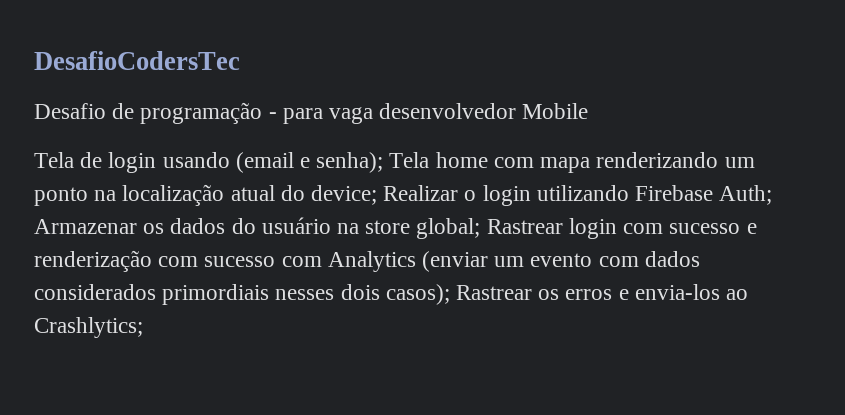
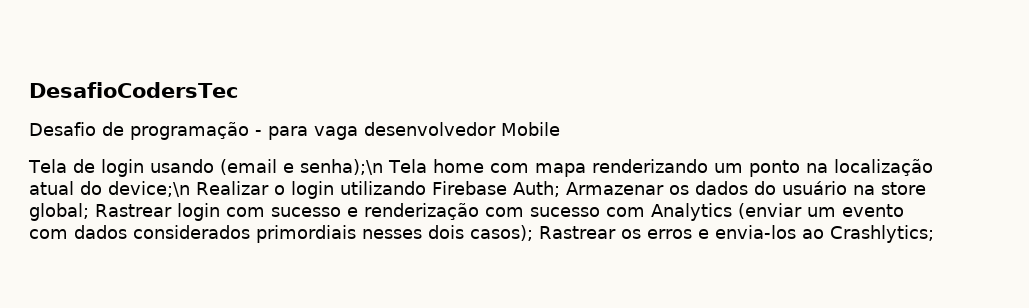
- Tela de login usando (email e senha); Tela home com mapa renderizando um ponto na localização atual do device; Realizar o login utilizando Firebase Auth; Armazenar os dados do usuário na store global; Rastrear login com sucesso e renderização com sucesso com Analytics (enviar um evento com dados considerados primordiais nesses dois casos); Rastrear os erros e envia-los ao Crashlytics;
+ Tela de login usando (email e senha);\n Tela home com mapa renderizando um ponto na localização atual do device;\n Realizar o login utilizando Firebase Auth; Armazenar os dados do usuário na store global; Rastrear login com sucesso e renderização com sucesso com Analytics (enviar um evento com dados considerados primordiais nesses dois casos); Rastrear os erros e envia-los ao Crashlytics;

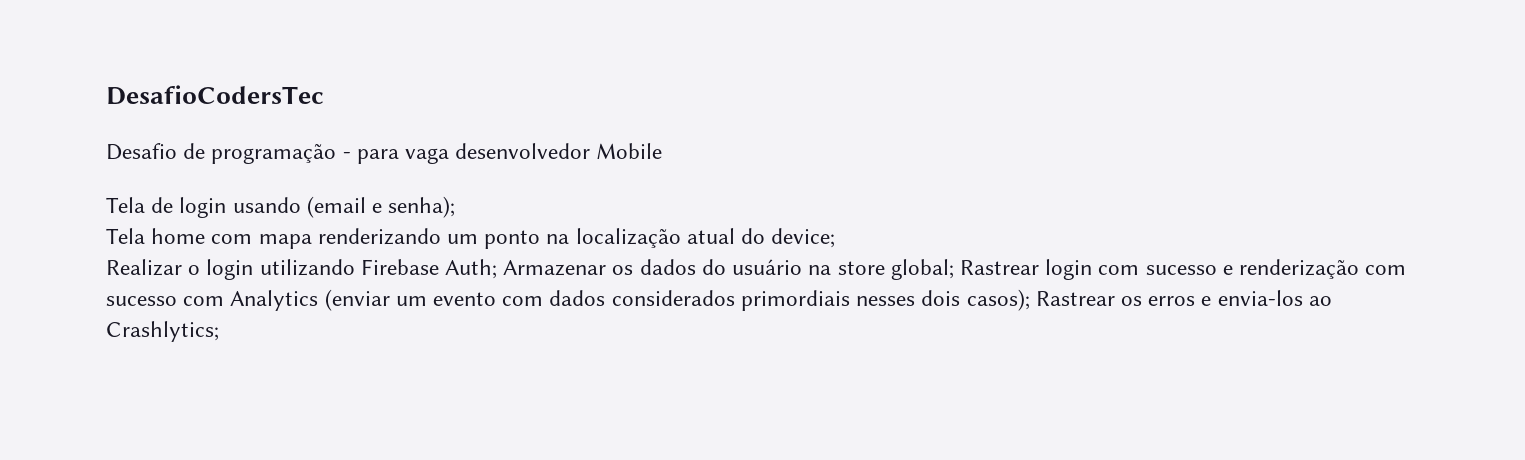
- Tela de login usando (email e senha);\n Tela home com mapa renderizando um ponto na localização atual do device;\n Realizar o login utilizando Firebase Auth; Armazenar os dados do usuário na store global; Rastrear login com sucesso e renderização com sucesso com Analytics (enviar um evento com dados considerados primordiais nesses dois casos); Rastrear os erros e envia-los ao Crashlytics;
+ Tela de login usando (email e senha);
+ Tela home com mapa renderizando um ponto na localização atual do device;
+ Realizar o login utilizando Firebase Auth; Armazenar os dados do usuário na store global; Rastrear login com sucesso e renderização com sucesso com Analytics (enviar um evento com dados considerados primordiais nesses dois casos); Rastrear os erros e envia-los ao Crashlytics;

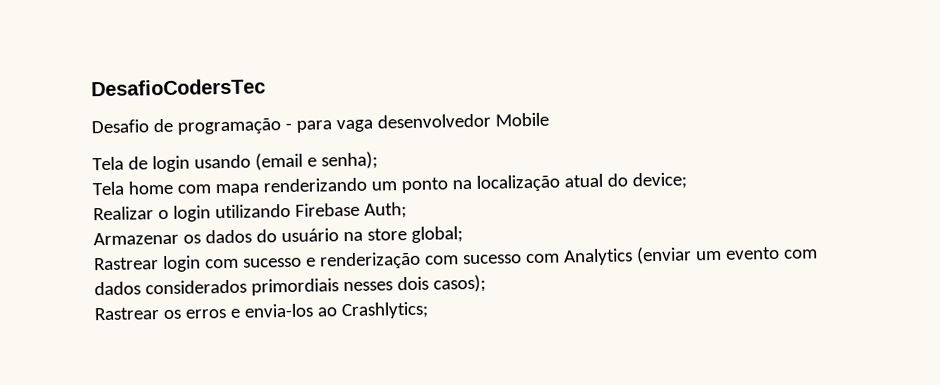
- Realizar o login utilizando Firebase Auth; Armazenar os dados do usuário na store global; Rastrear login com sucesso e renderização com sucesso com Analytics (enviar um evento com dados considerados primordiais nesses dois casos); Rastrear os erros e envia-los ao Crashlytics;
+ Realizar o login utilizando Firebase Auth;
+ Armazenar os dados do usuário na store global;
+ Rastrear login com sucesso e renderização com sucesso com Analytics (enviar um evento com dados considerados primordiais nesses dois casos);
+ Rastrear os erros e envia-los ao Crashlytics;

